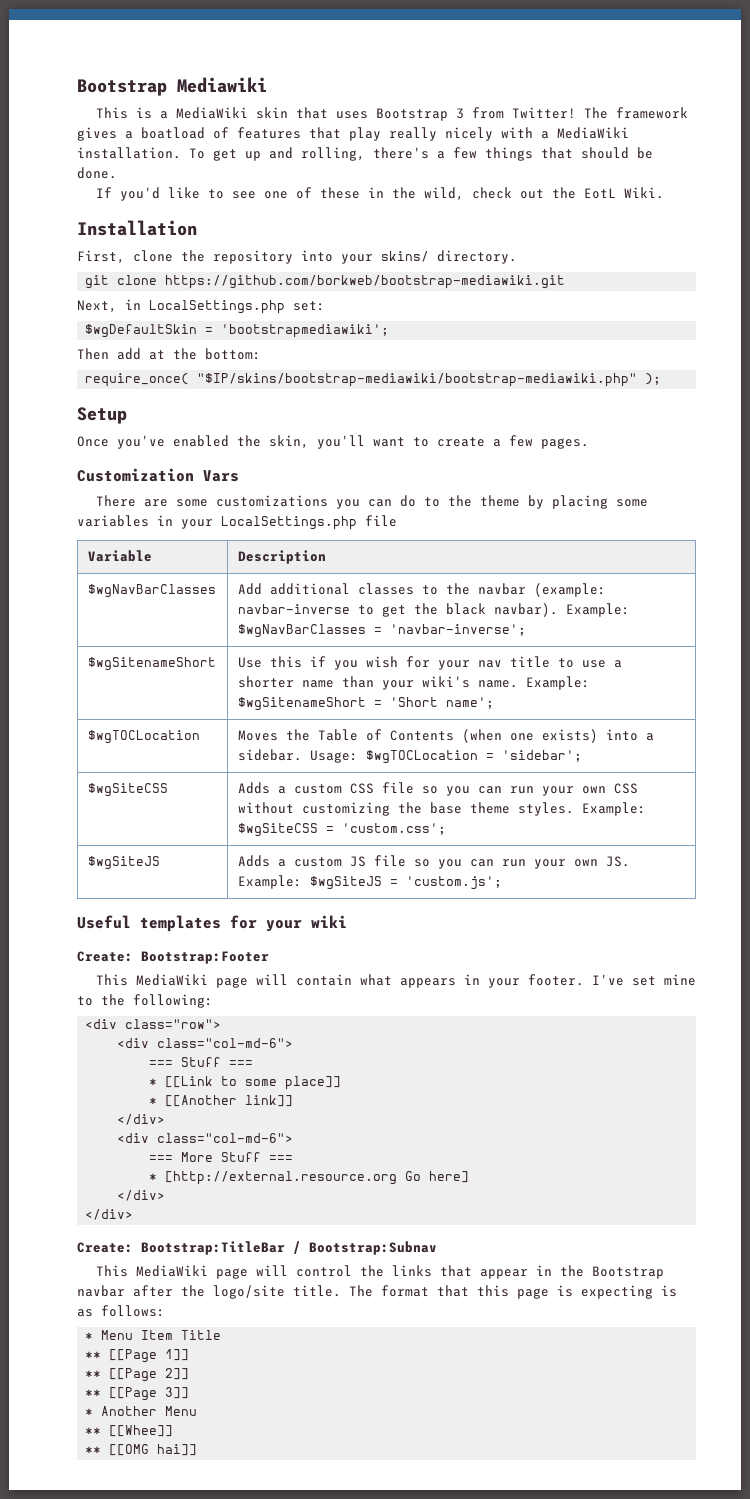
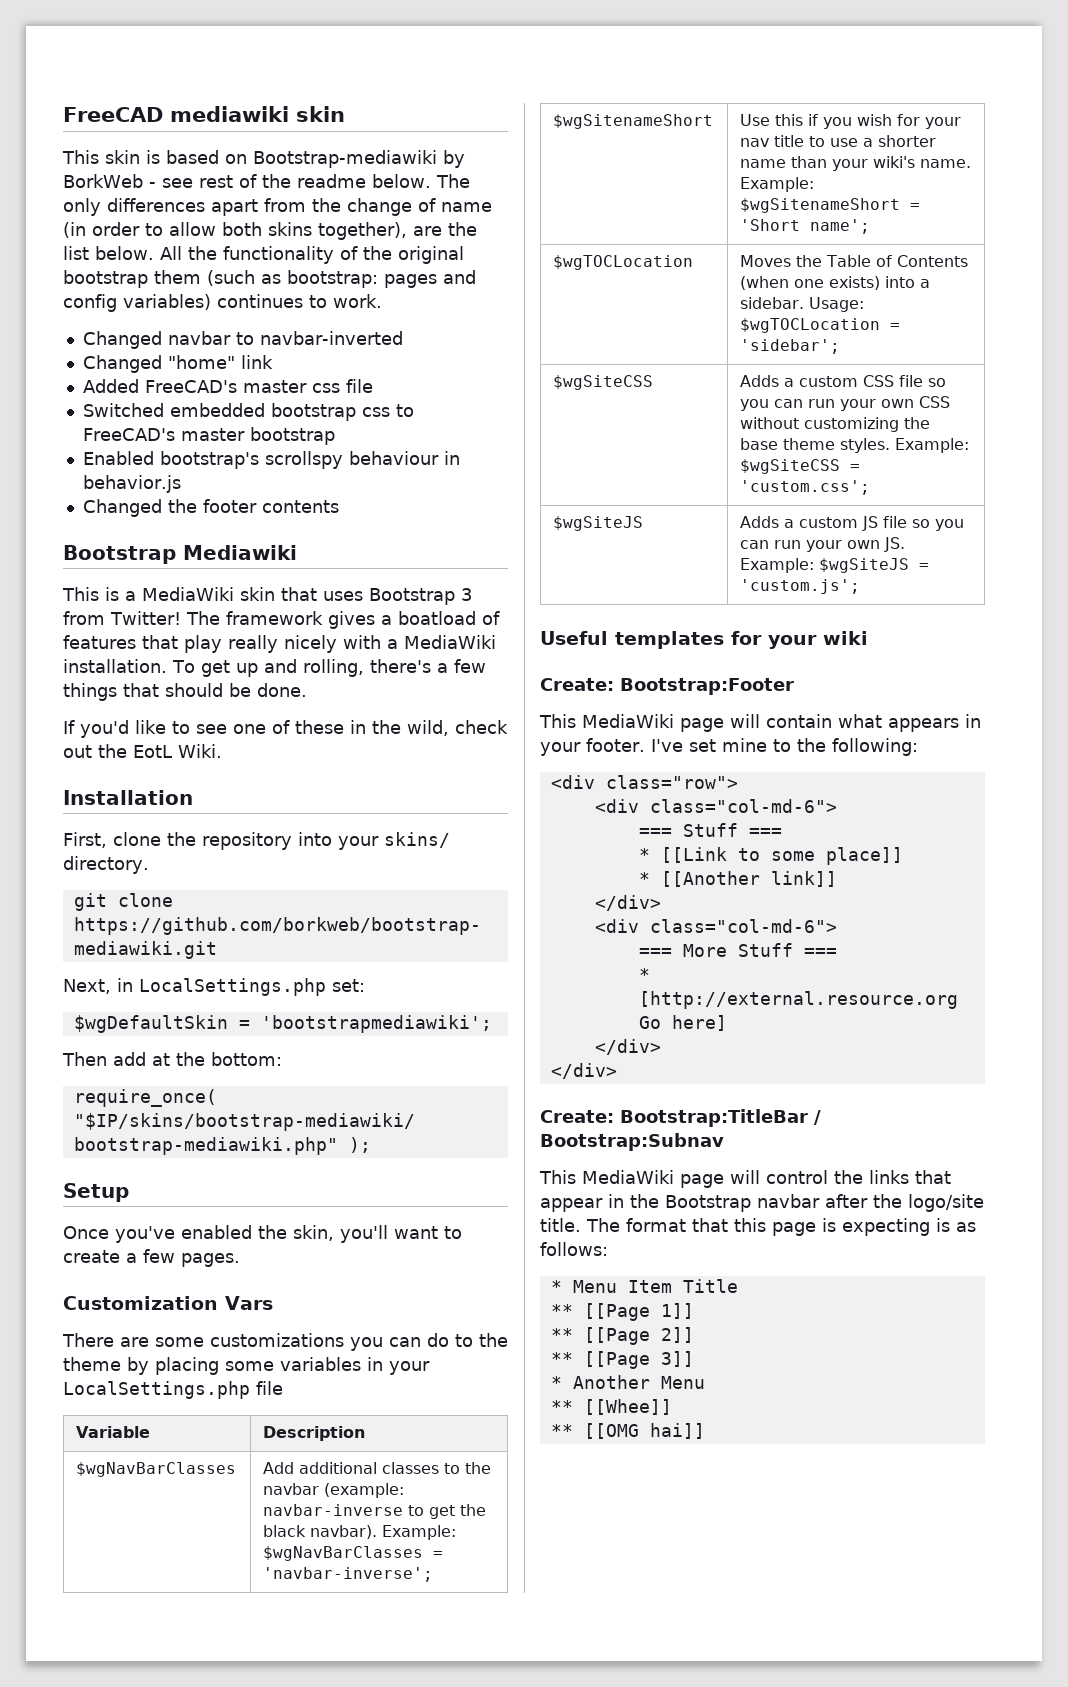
+ FreeCAD mediawiki skin
+ This skin is based on Bootstrap-mediawiki by BorkWeb - see rest of the readme below. The only differences apart from the change of name (in order to allow both skins together), are the list below. All the functionality of the original bootstrap them (such as bootstrap: pages and config variables) continues to work.
+ Changed navbar to navbar-inverted
+ Changed "home" link
+ Added FreeCAD's master css file
+ Switched embedded bootstrap css to FreeCAD's master bootstrap
+ Enabled bootstrap's scrollspy behaviour in behavior.js
+ Changed the footer contents

